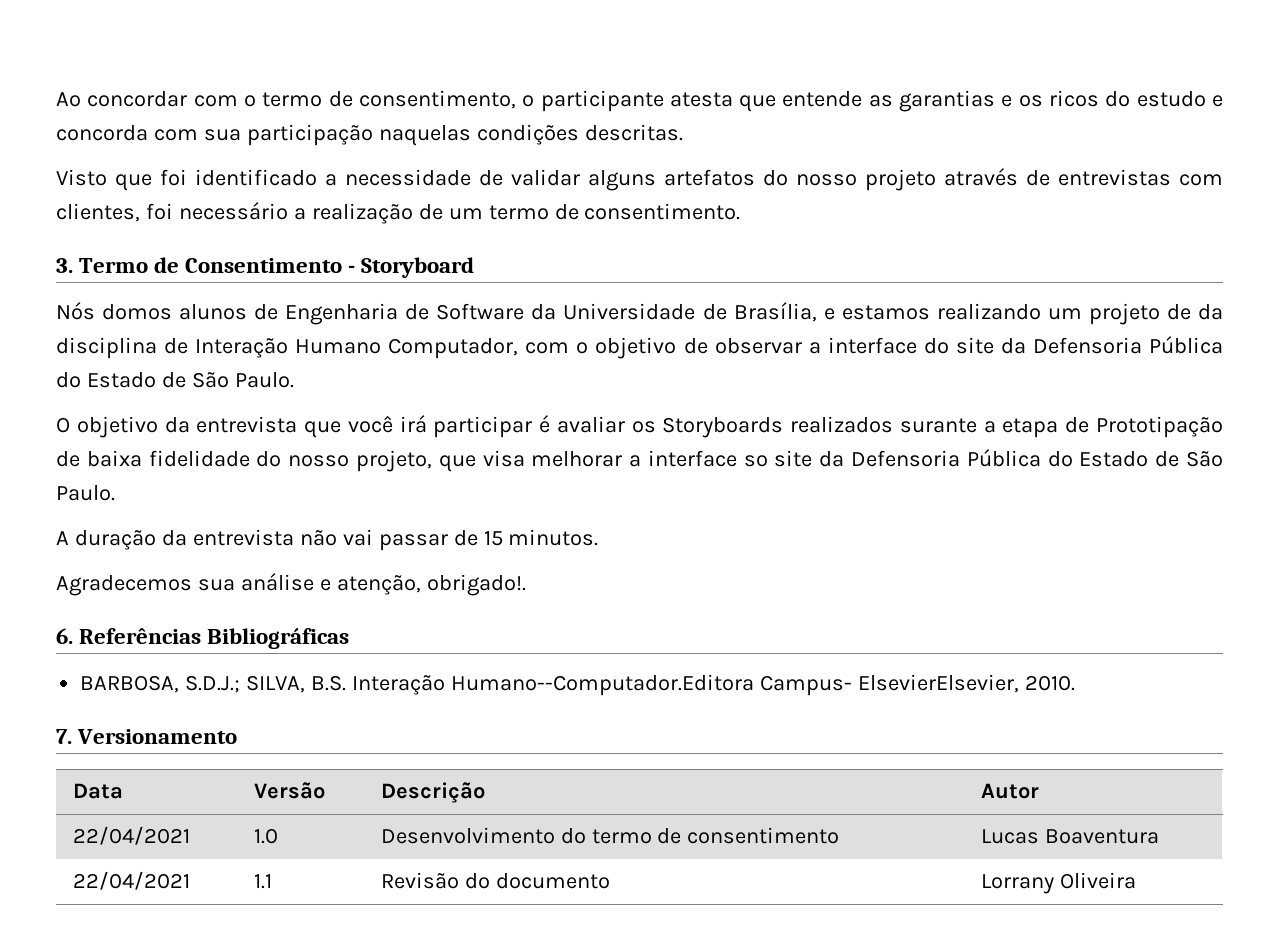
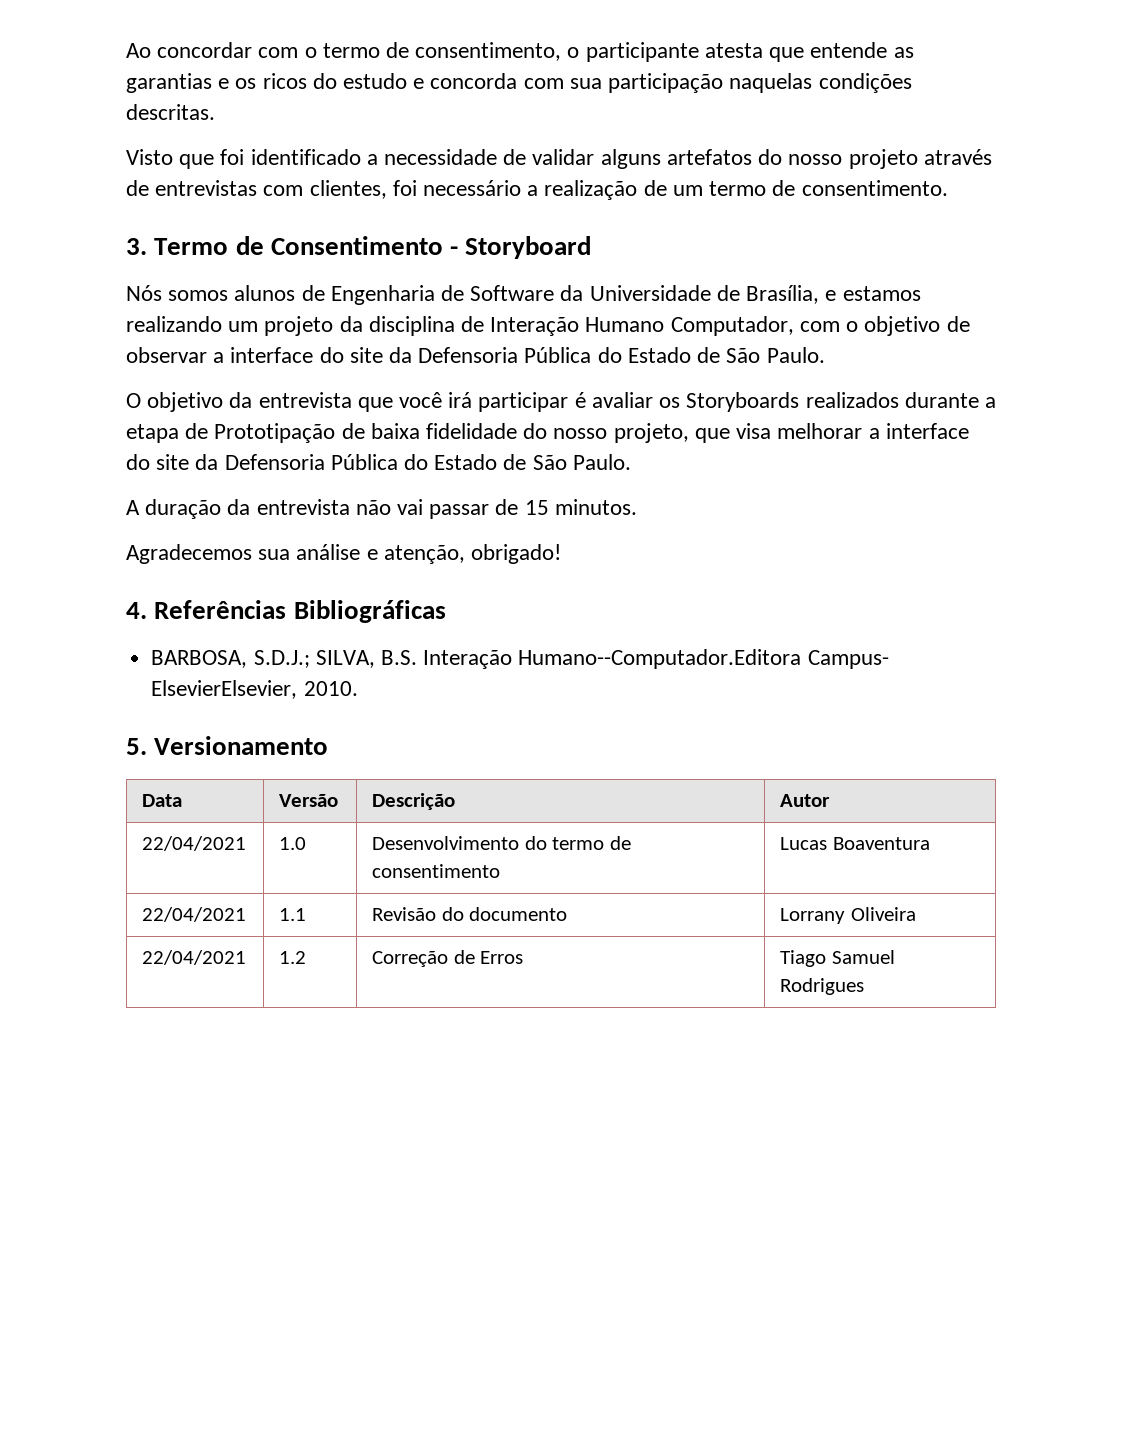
- Nós domos alunos de Engenharia de Software da Universidade de Brasília, e estamos realizando um projeto de da disciplina de Interação Humano Computador, com o objetivo de observar a interface do site da Defensoria Pública do Estado de São Paulo.
+ Nós somos alunos de Engenharia de Software da Universidade de Brasília, e estamos realizando um projeto da disciplina de Interação Humano Computador, com o objetivo de observar a interface do site da Defensoria Pública do Estado de São Paulo.
- O objetivo da entrevista que você irá participar é avaliar os Storyboards realizados surante a etapa de Prototipação de baixa fidelidade do nosso projeto, que visa melhorar a interface so site da Defensoria Pública do Estado de São Paulo.
+ O objetivo da entrevista que você irá participar é avaliar os Storyboards realizados durante a etapa de Prototipação de baixa fidelidade do nosso projeto, que visa melhorar a interface do site da Defensoria Pública do Estado de São Paulo.
- Agradecemos sua análise e atenção, obrigado!.
- 6. Referências Bibliográficas
+ Agradecemos sua análise e atenção, obrigado!
+ 4. Referências Bibliográficas
- 7. Versionamento
+ 5. Versionamento
+ 22/04/2021 | 1.2 | Correção de Erros | Tiago Samuel Rodrigues

